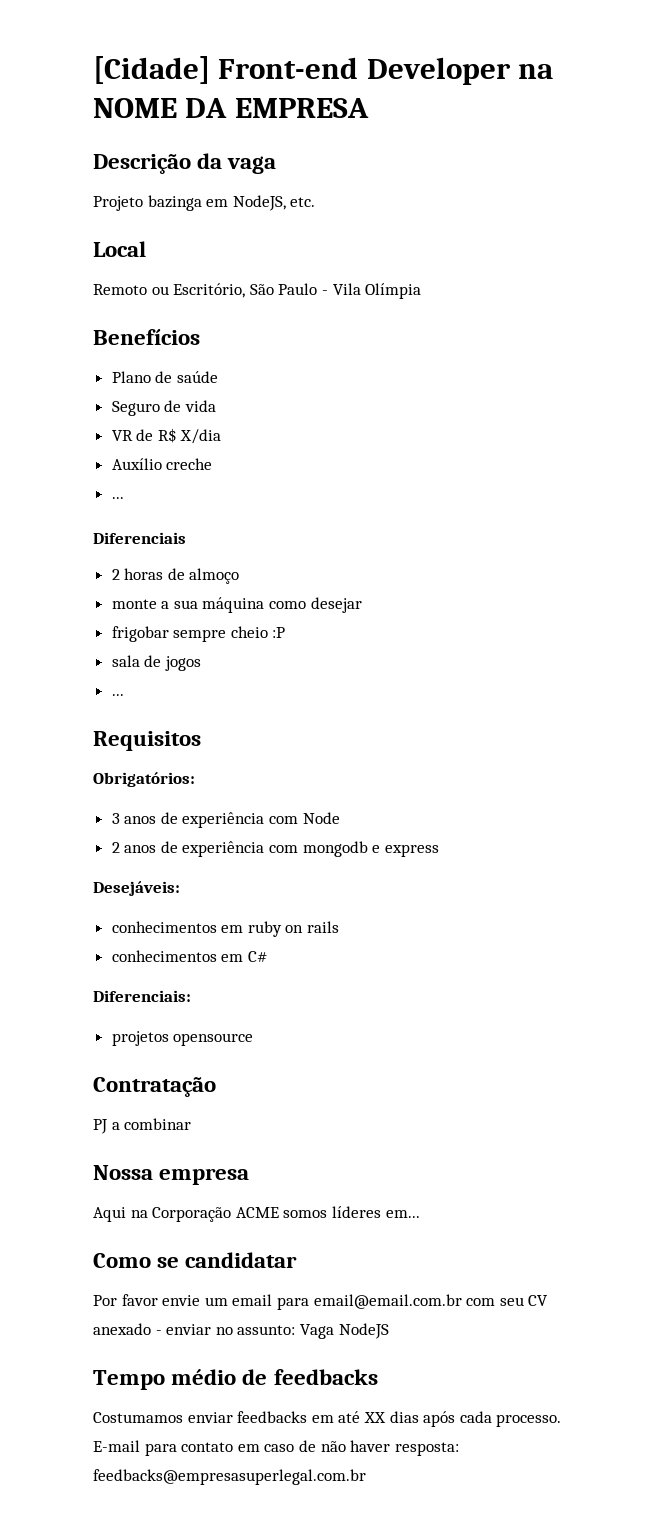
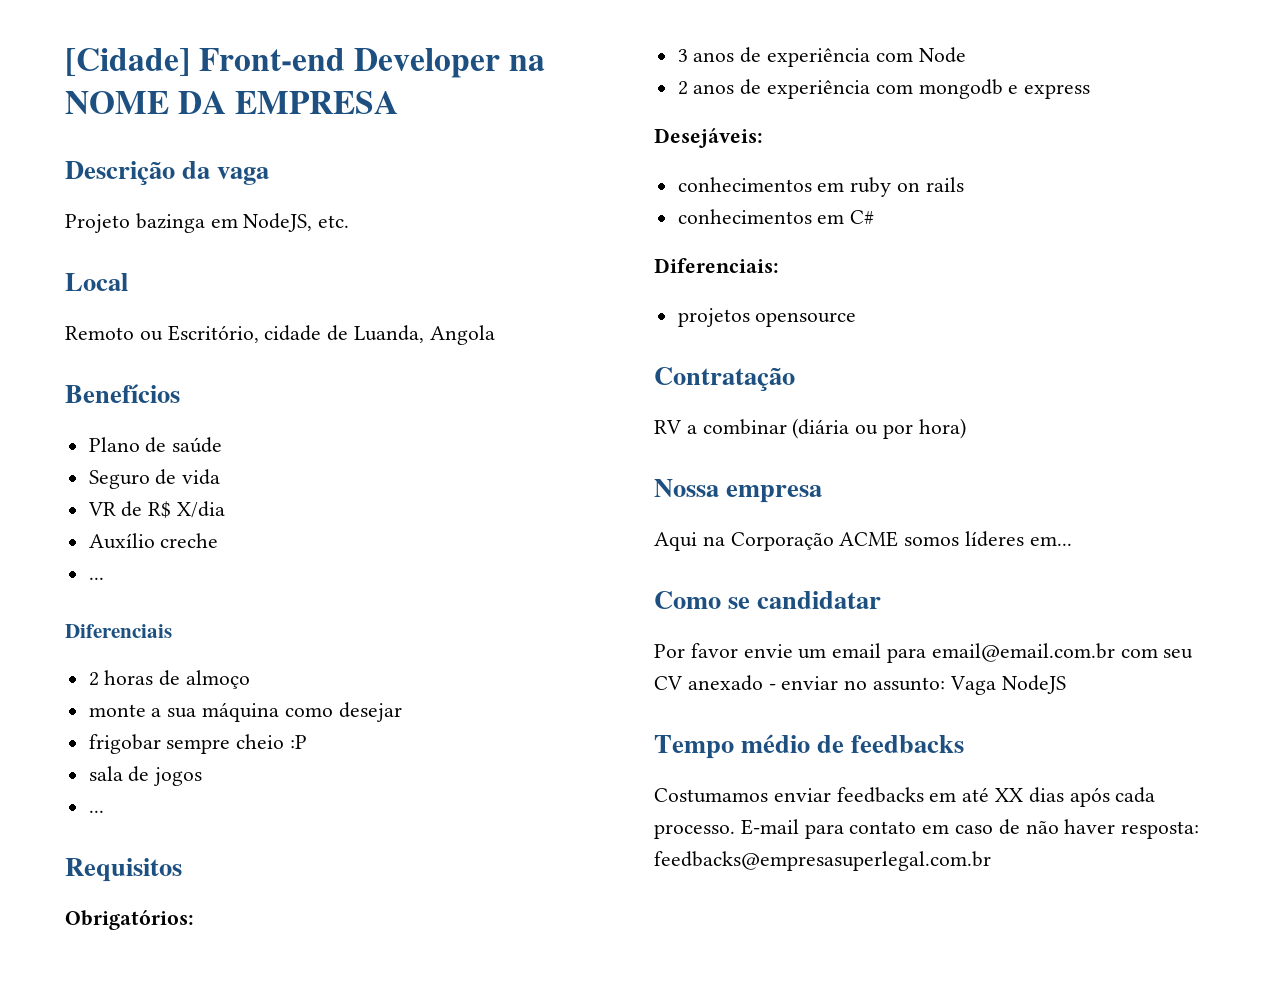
- Remoto ou Escritório, São Paulo - Vila Olímpia
+ Remoto ou Escritório, cidade de Luanda, Angola
- PJ a combinar
+ RV a combinar (diária ou por hora)

